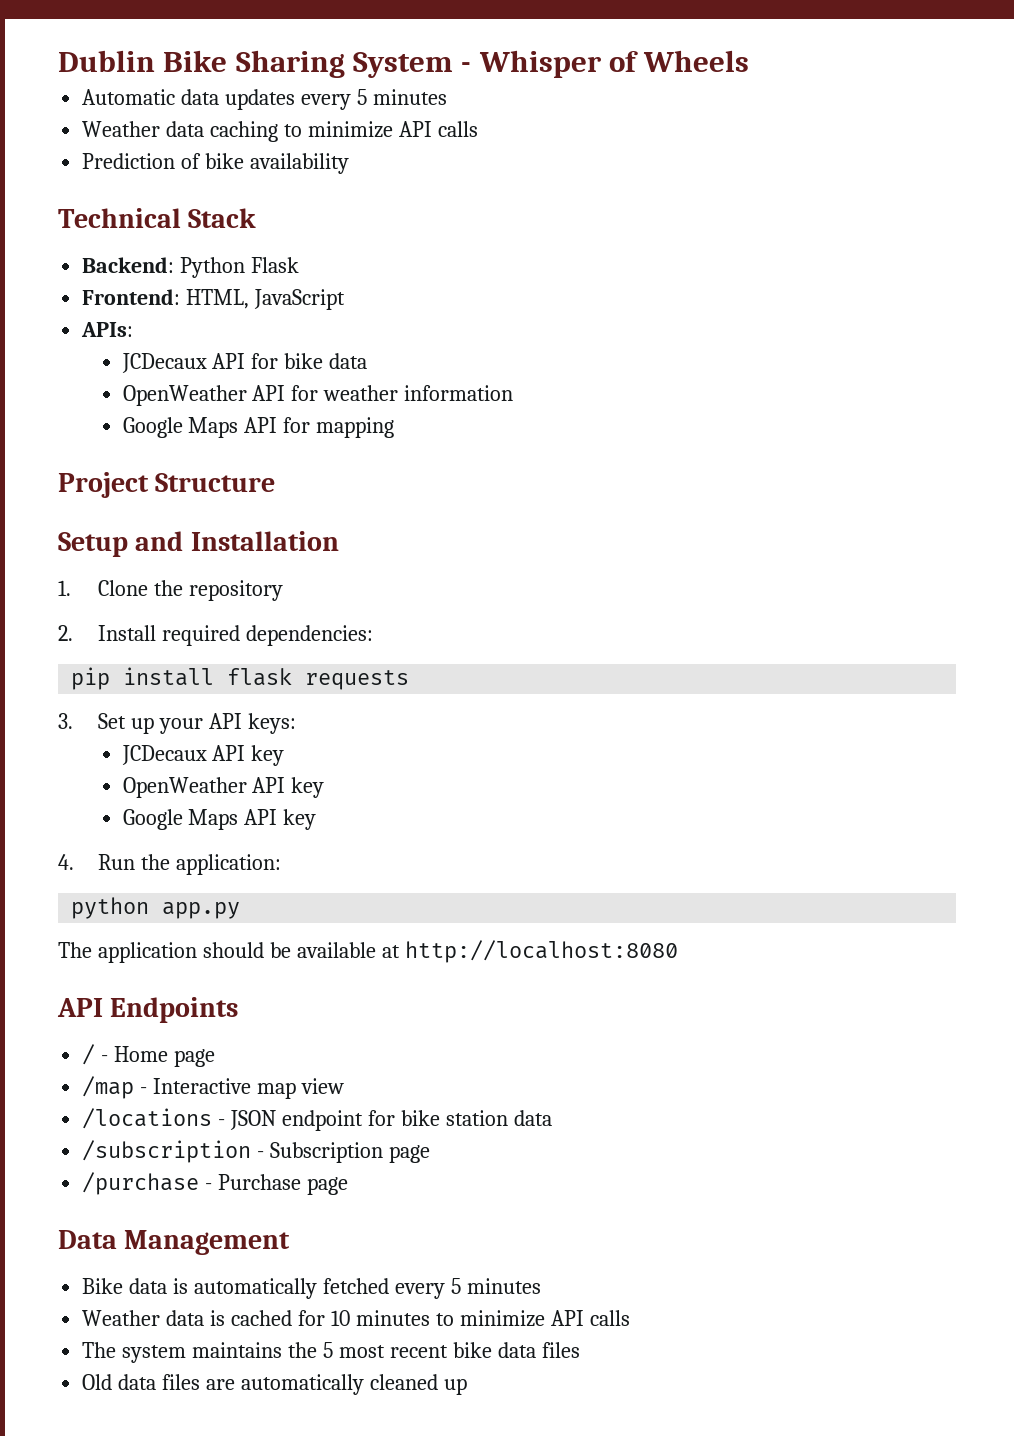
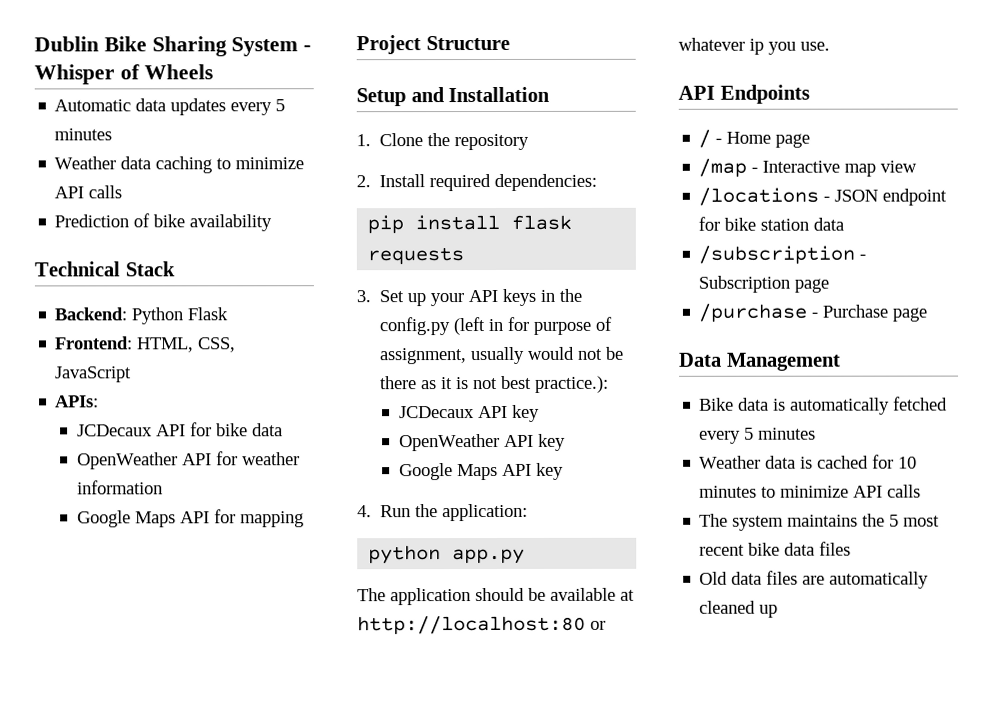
- Frontend: HTML, JavaScript
+ Frontend: HTML, CSS, JavaScript
- 3. Set up your API keys:
+ 3. Set up your API keys in the config.py (left in for purpose of assignment, usually would not be there as it is not best practice.):
- The application should be available at http://localhost:8080
+ The application should be available at http://localhost:80 or whatever ip you use.

